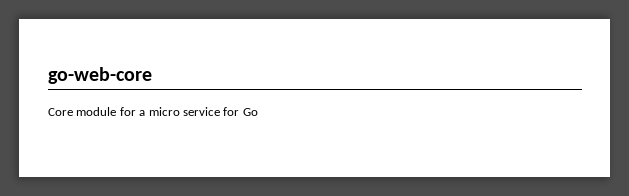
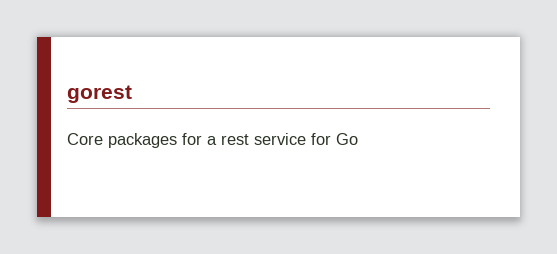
- go-web-core
+ gorest
- Core module for a micro service for Go
+ Core packages for a rest service for Go

